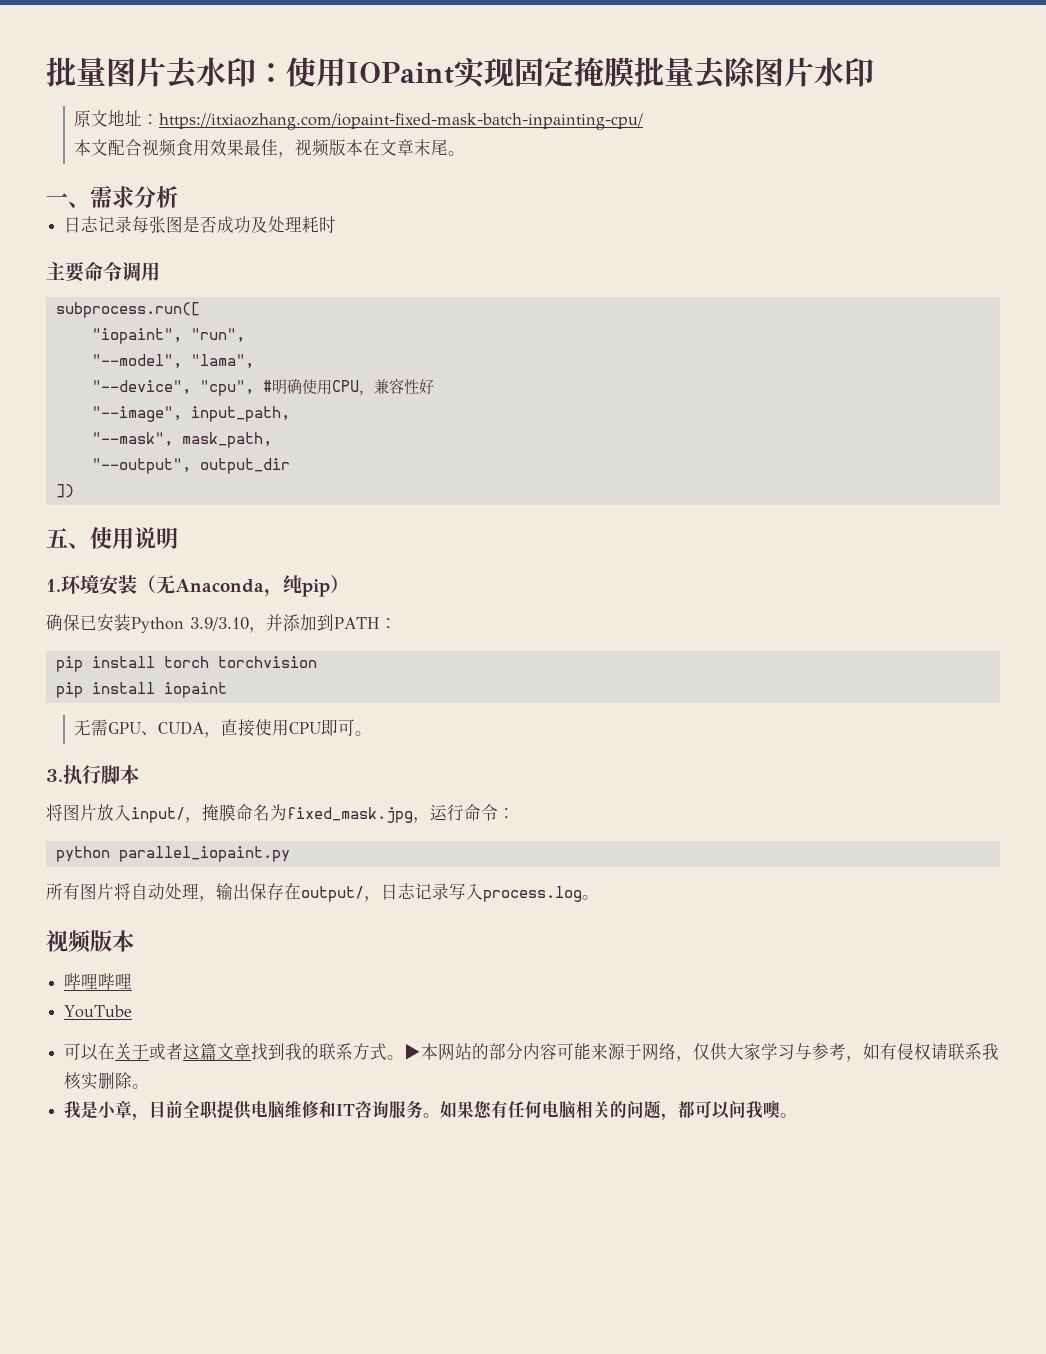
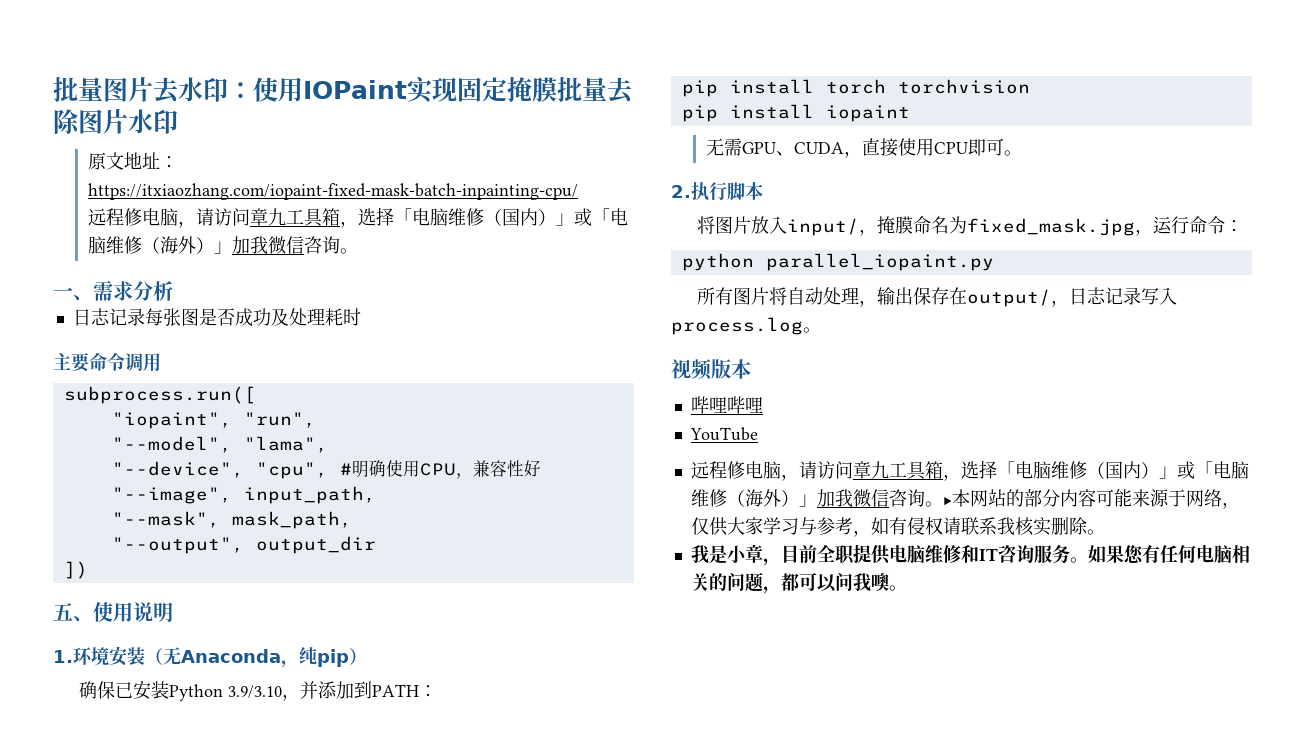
  原文地址：https://itxiaozhang.com/iopaint-fixed-mask-batch-inpainting-cpu/
- 本文配合视频食用效果最佳，视频版本在文章末尾。
+ 远程修电脑，请访问章九工具箱，选择「电脑维修（国内）」或「电脑维修（海外）」加我微信咨询。
- 3.执行脚本
+ 2.执行脚本
  YouTube
- 可以在关于或者这篇文章找到我的联系方式。
+ 远程修电脑，请访问章九工具箱，选择「电脑维修（国内）」或「电脑维修（海外）」加我微信咨询。

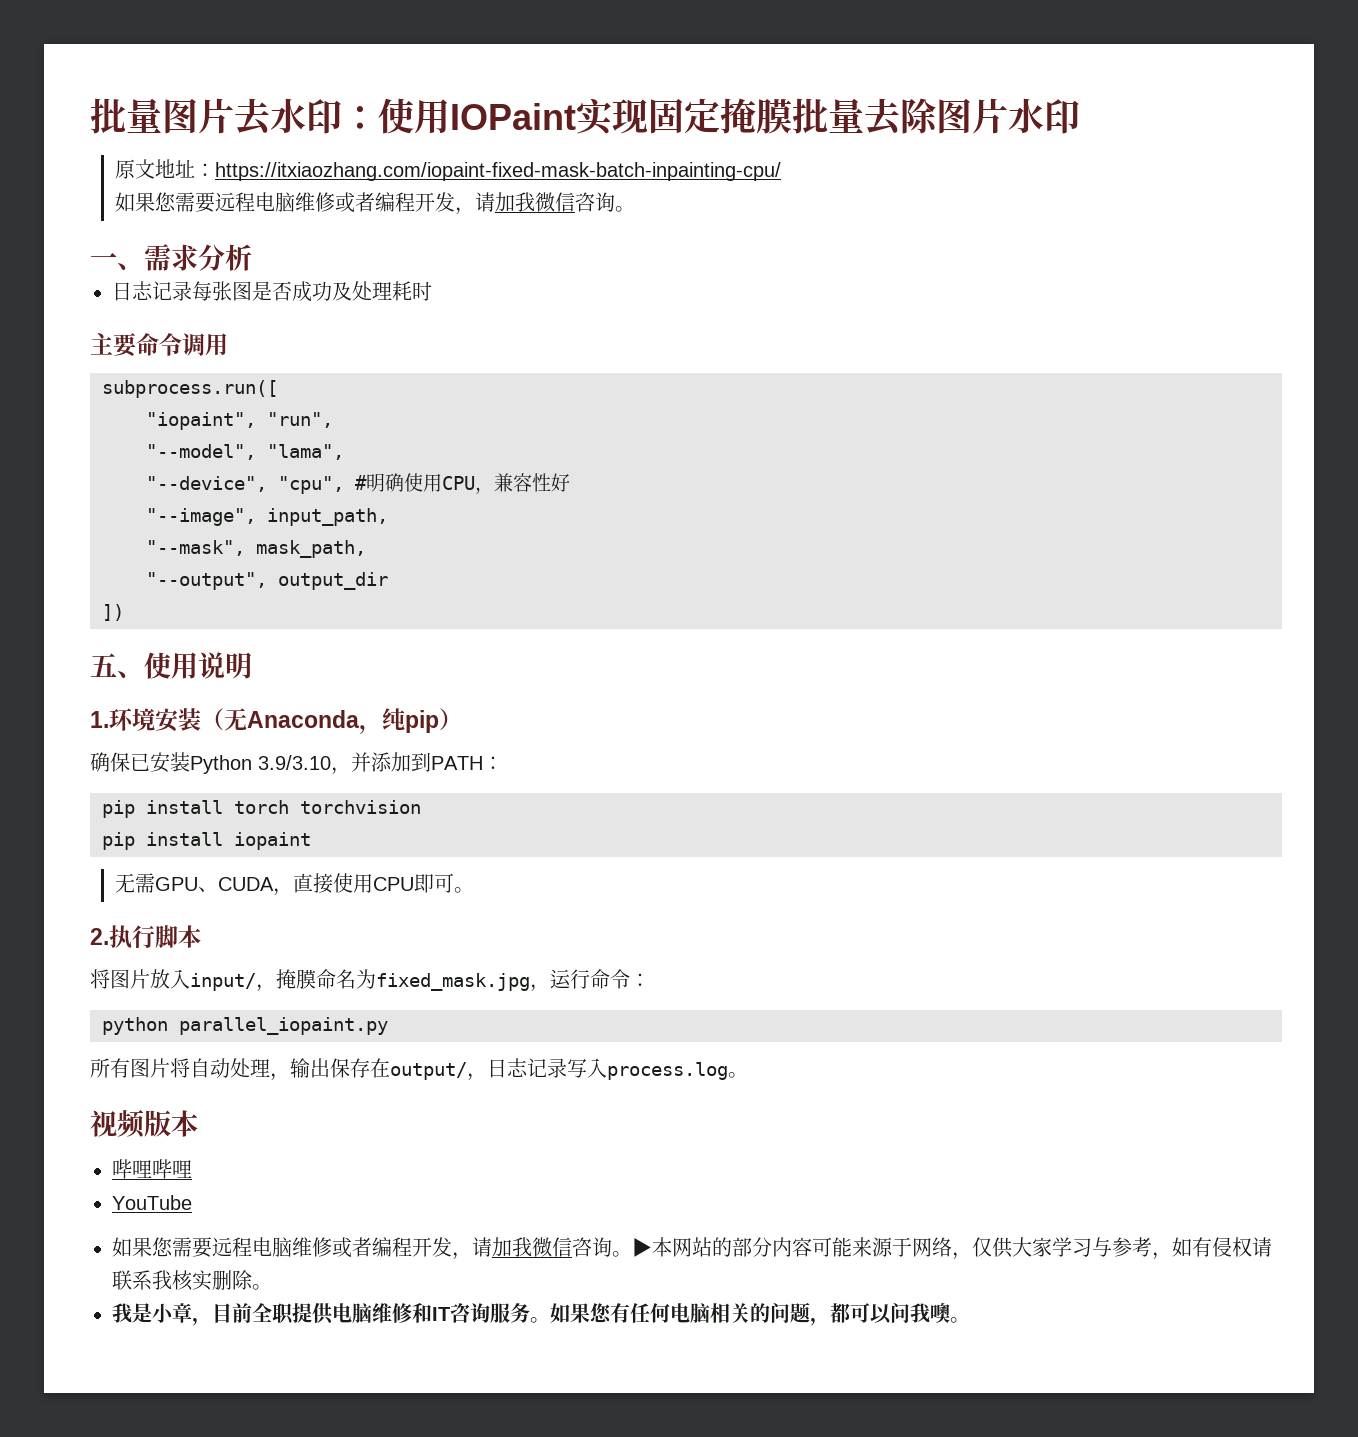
  原文地址：https://itxiaozhang.com/iopaint-fixed-mask-batch-inpainting-cpu/
- 远程修电脑，请访问章九工具箱，选择「电脑维修（国内）」或「电脑维修（海外）」加我微信咨询。
+ 如果您需要远程电脑维修或者编程开发，请加我微信咨询。
  YouTube
- 远程修电脑，请访问章九工具箱，选择「电脑维修（国内）」或「电脑维修（海外）」加我微信咨询。
+ 如果您需要远程电脑维修或者编程开发，请加我微信咨询。

